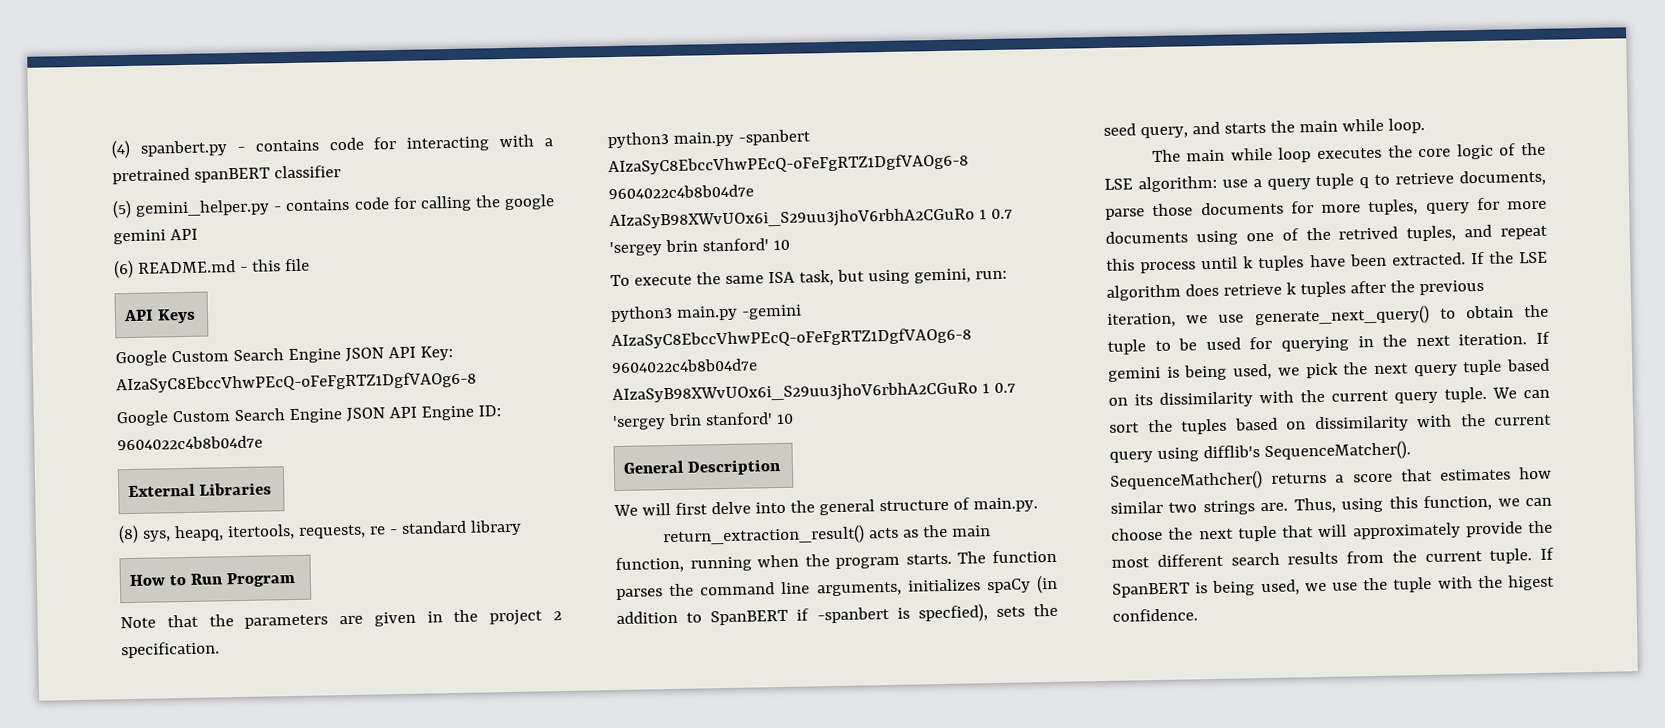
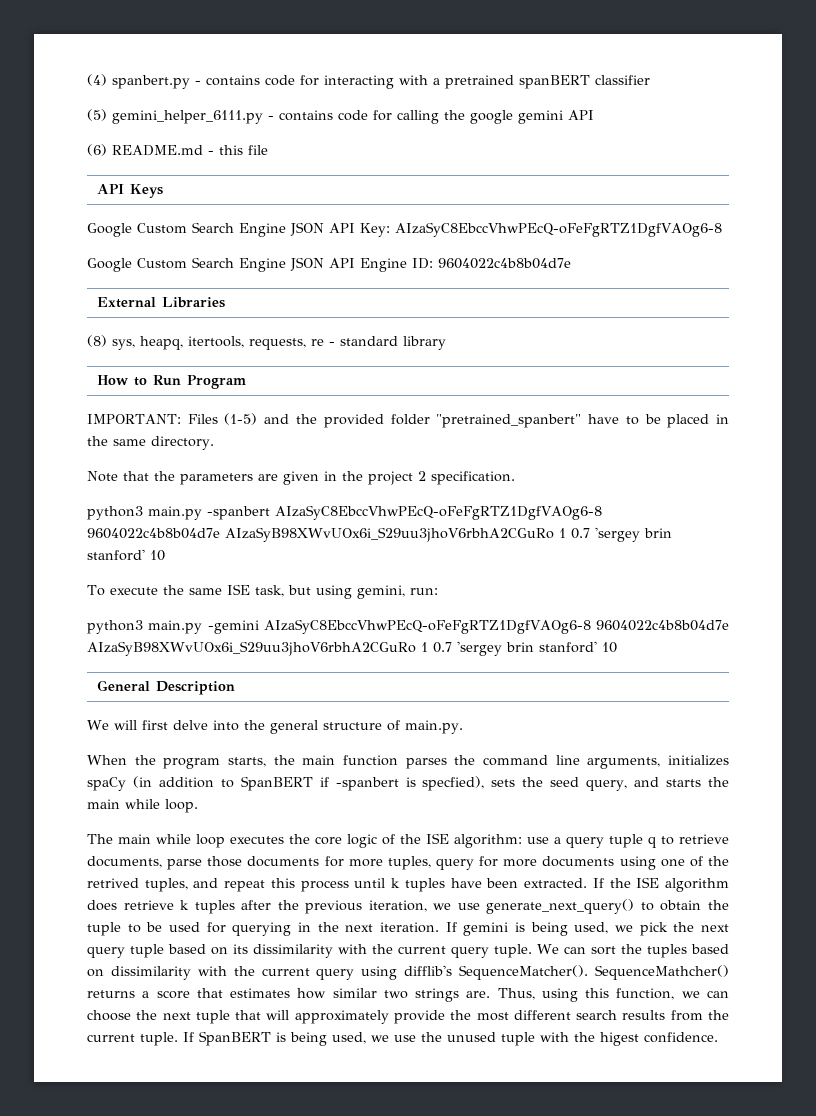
- (5) gemini_helper.py - contains code for calling the google gemini API
+ (5) gemini_helper_6111.py - contains code for calling the google gemini API
+ IMPORTANT: Files (1-5) and the provided folder "pretrained_spanbert" have to be placed in the same directory.
- To execute the same ISA task, but using gemini, run:
+ To execute the same ISE task, but using gemini, run:
- return_extraction_result() acts as the main function, running when the program starts. The function parses the command line arguments, initializes spaCy (in addition to SpanBERT if -spanbert is specfied), sets the seed query, and starts the main while loop.
+ When the program starts, the main function parses the command line arguments, initializes spaCy (in addition to SpanBERT if -spanbert is specfied), sets the seed query, and starts the main while loop.
- The main while loop executes the core logic of the LSE algorithm: use a query tuple q to retrieve documents, parse those documents for more tuples, query for more documents using one of the retrived tuples, and repeat this process until k tuples have been extracted.
+ The main while loop executes the core logic of the ISE algorithm: use a query tuple q to retrieve documents, parse those documents for more tuples, query for more documents using one of the retrived tuples, and repeat this process until k tuples have been extracted.
- If the LSE algorithm does retrieve k tuples after the previous iteration, we use generate_next_query() to obtain the tuple to be used for querying in the next iteration.
+ If the ISE algorithm does retrieve k tuples after the previous iteration, we use generate_next_query() to obtain the tuple to be used for querying in the next iteration.
- If SpanBERT is being used, we use the tuple with the higest confidence.
+ If SpanBERT is being used, we use the unused tuple with the higest confidence.

